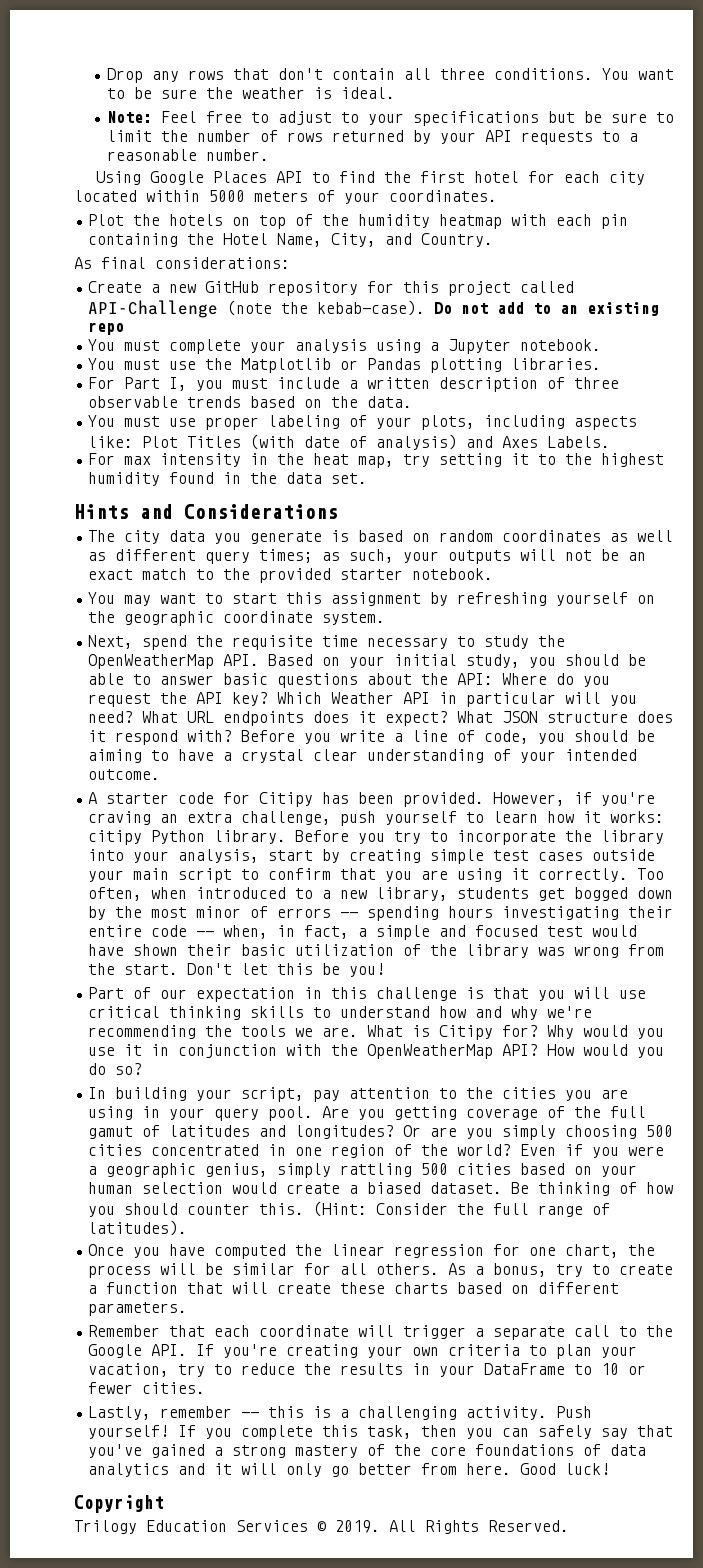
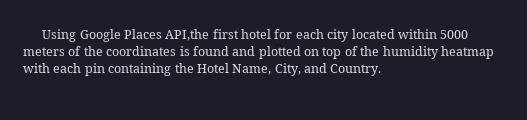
- Drop any rows that don't contain all three conditions. You want to be sure the weather is ideal.
- Note: Feel free to adjust to your specifications but be sure to limit the number of rows returned by your API requests to a reasonable number.
- Using Google Places API to find the first hotel for each city located within 5000 meters of your coordinates.
- Plot the hotels on top of the humidity heatmap with each pin containing the Hotel Name, City, and Country.
+ Using Google Places API,the first hotel for each city located within 5000 meters of the coordinates is found and plotted on top of the humidity heatmap with each pin containing the Hotel Name, City, and Country.
- As final considerations:
- Create a new GitHub repository for this project called API-Challenge (note the kebab-case). Do not add to an existing repo
- You must complete your analysis using a Jupyter notebook.
- You must use the Matplotlib or Pandas plotting libraries.
- For Part I, you must include a written description of three observable trends based on the data.
- You must use proper labeling of your plots, including aspects like: Plot Titles (with date of analysis) and Axes Labels.
- For max intensity in the heat map, try setting it to the highest humidity found in the data set.
- Hints and Considerations
- The city data you generate is based on random coordinates as well as different query times; as such, your outputs will not be an exact match to the provided starter notebook.
- You may want to start this assignment by refreshing yourself on the geographic coordinate system.
- Next, spend the requisite time necessary to study the OpenWeatherMap API. Based on your initial study, you should be able to answer basic questions about the API: Where do you request the API key? Which Weather API in particular will you need? What URL endpoints does it expect? What JSON structure does it respond with? Before you write a line of code, you should be aiming to have a crystal clear understanding of your intended outcome.
- A starter code for Citipy has been provided. However, if you're craving an extra challenge, push yourself to learn how it works: citipy Python library. Before you try to incorporate the library into your analysis, start by creating simple test cases outside your main script to confirm that you are using it correctly. Too often, when introduced to a new library, students get bogged down by the most minor of errors -- spending hours investigating their entire code -- when, in fact, a simple and focused test would have shown their basic utilization of the library was wrong from the start. Don't let this be you!
- Part of our expectation in this challenge is that you will use critical thinking skills to understand how and why we're recommending the tools we are. What is Citipy for? Why would you use it in conjunction with the OpenWeatherMap API? How would you do so?
- In building your script, pay attention to the cities you are using in your query pool. Are you getting coverage of the full gamut of latitudes and longitudes? Or are you simply choosing 500 cities concentrated in one region of the world? Even if you were a geographic genius, simply rattling 500 cities based on your human selection would create a biased dataset. Be thinking of how you should counter this. (Hint: Consider the full range of latitudes).
- Once you have computed the linear regression for one chart, the process will be similar for all others. As a bonus, try to create a function that will create these charts based on different parameters.
- Remember that each coordinate will trigger a separate call to the Google API. If you're creating your own criteria to plan your vacation, try to reduce the results in your DataFrame to 10 or fewer cities.
- Lastly, remember -- this is a challenging activity. Push yourself! If you complete this task, then you can safely say that you've gained a strong mastery of the core foundations of data analytics and it will only go better from here. Good luck!
- Copyright
- Trilogy Education Services © 2019. All Rights Reserved.

